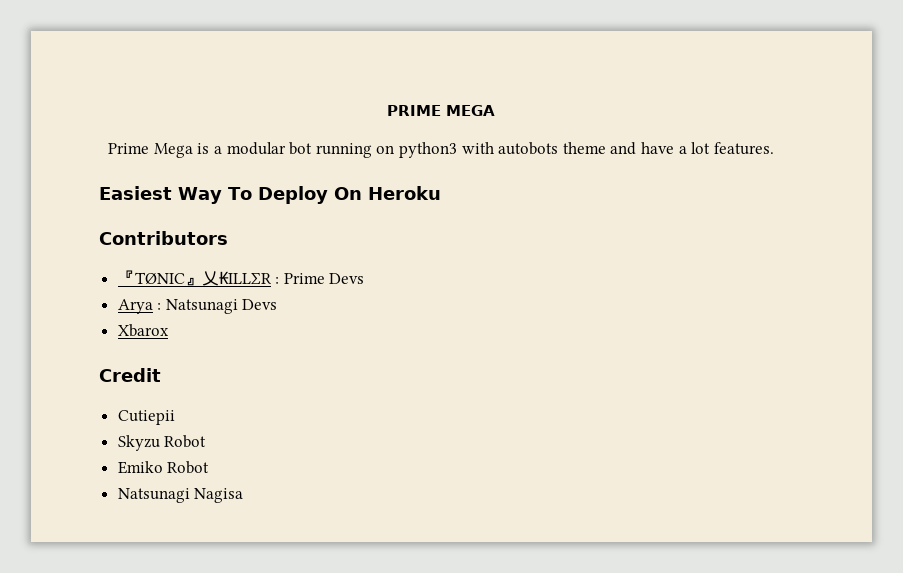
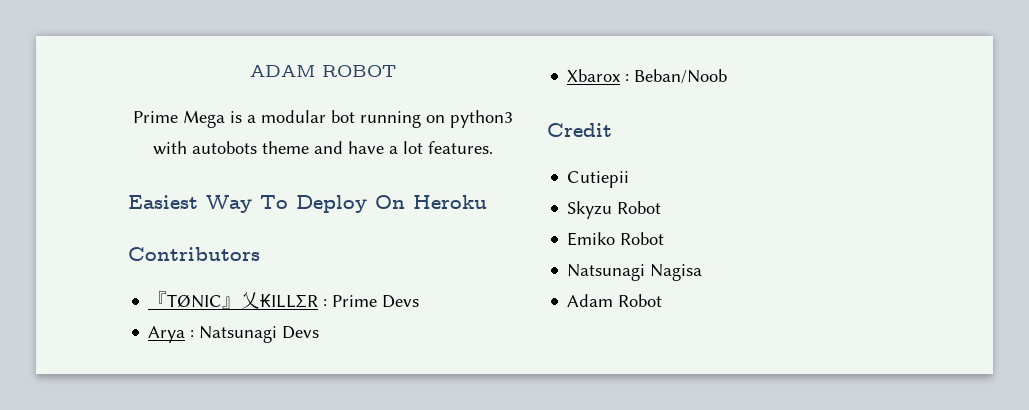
- PRIME MEGA
+ ADAM ROBOT
- Xbarox
+ Xbarox : Beban/Noob
+ Adam Robot

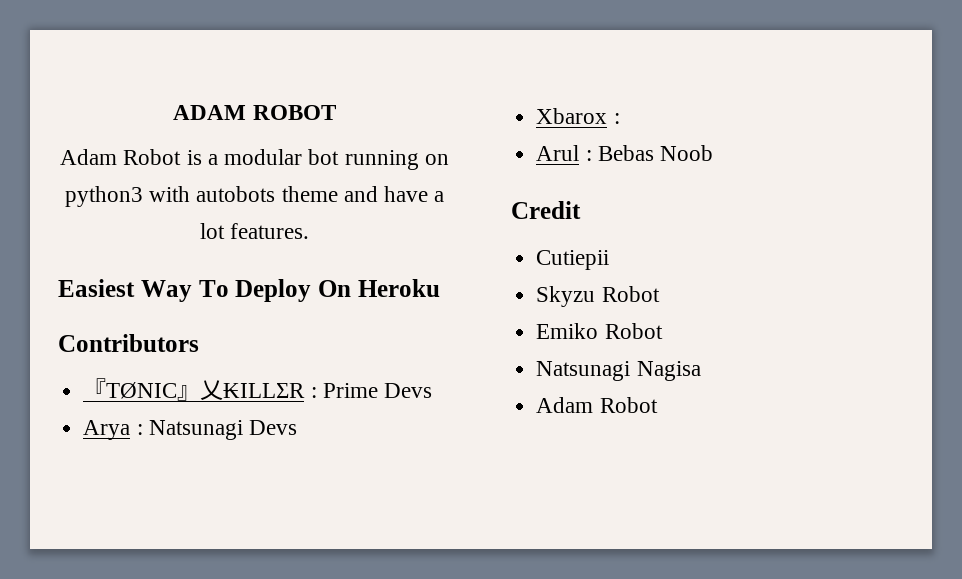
- Prime Mega is a modular bot running on python3 with autobots theme and have a lot features.
+ Adam Robot is a modular bot running on python3 with autobots theme and have a lot features.
- Xbarox : Beban/Noob
+ Xbarox :
+ Arul : Bebas Noob

